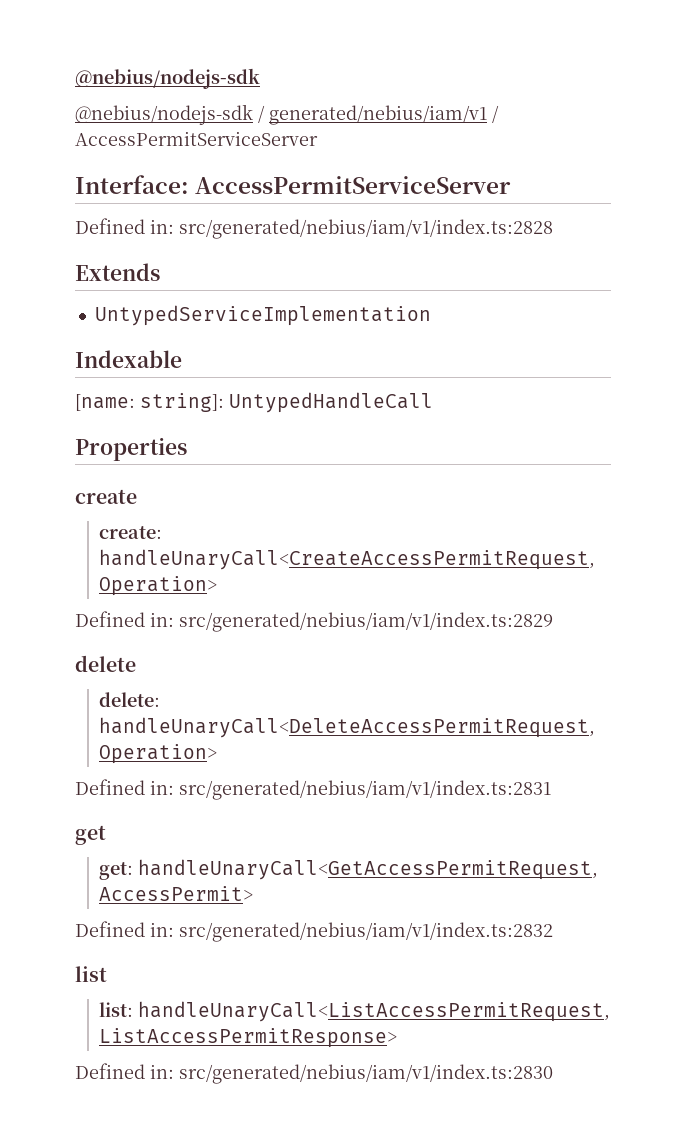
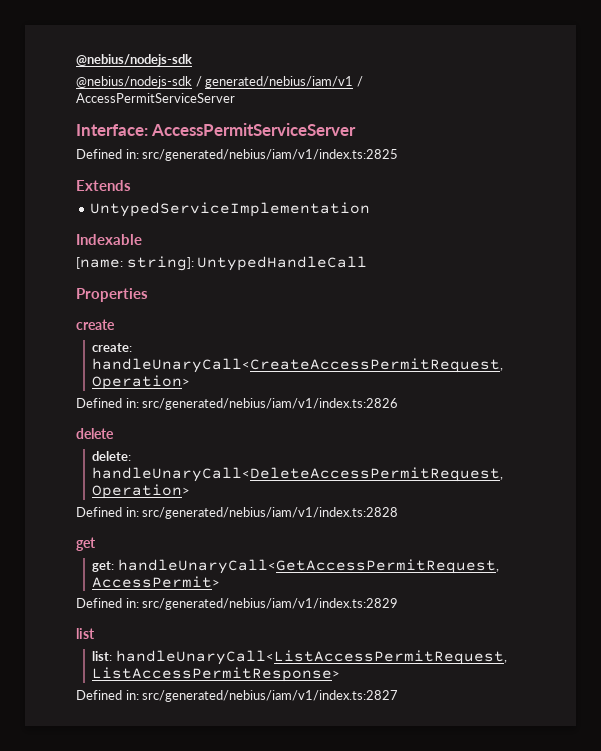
- Defined in: src/generated/nebius/iam/v1/index.ts:2828
+ Defined in: src/generated/nebius/iam/v1/index.ts:2825
- Defined in: src/generated/nebius/iam/v1/index.ts:2829
+ Defined in: src/generated/nebius/iam/v1/index.ts:2826
- Defined in: src/generated/nebius/iam/v1/index.ts:2831
+ Defined in: src/generated/nebius/iam/v1/index.ts:2828
- Defined in: src/generated/nebius/iam/v1/index.ts:2832
+ Defined in: src/generated/nebius/iam/v1/index.ts:2829
- Defined in: src/generated/nebius/iam/v1/index.ts:2830
+ Defined in: src/generated/nebius/iam/v1/index.ts:2827

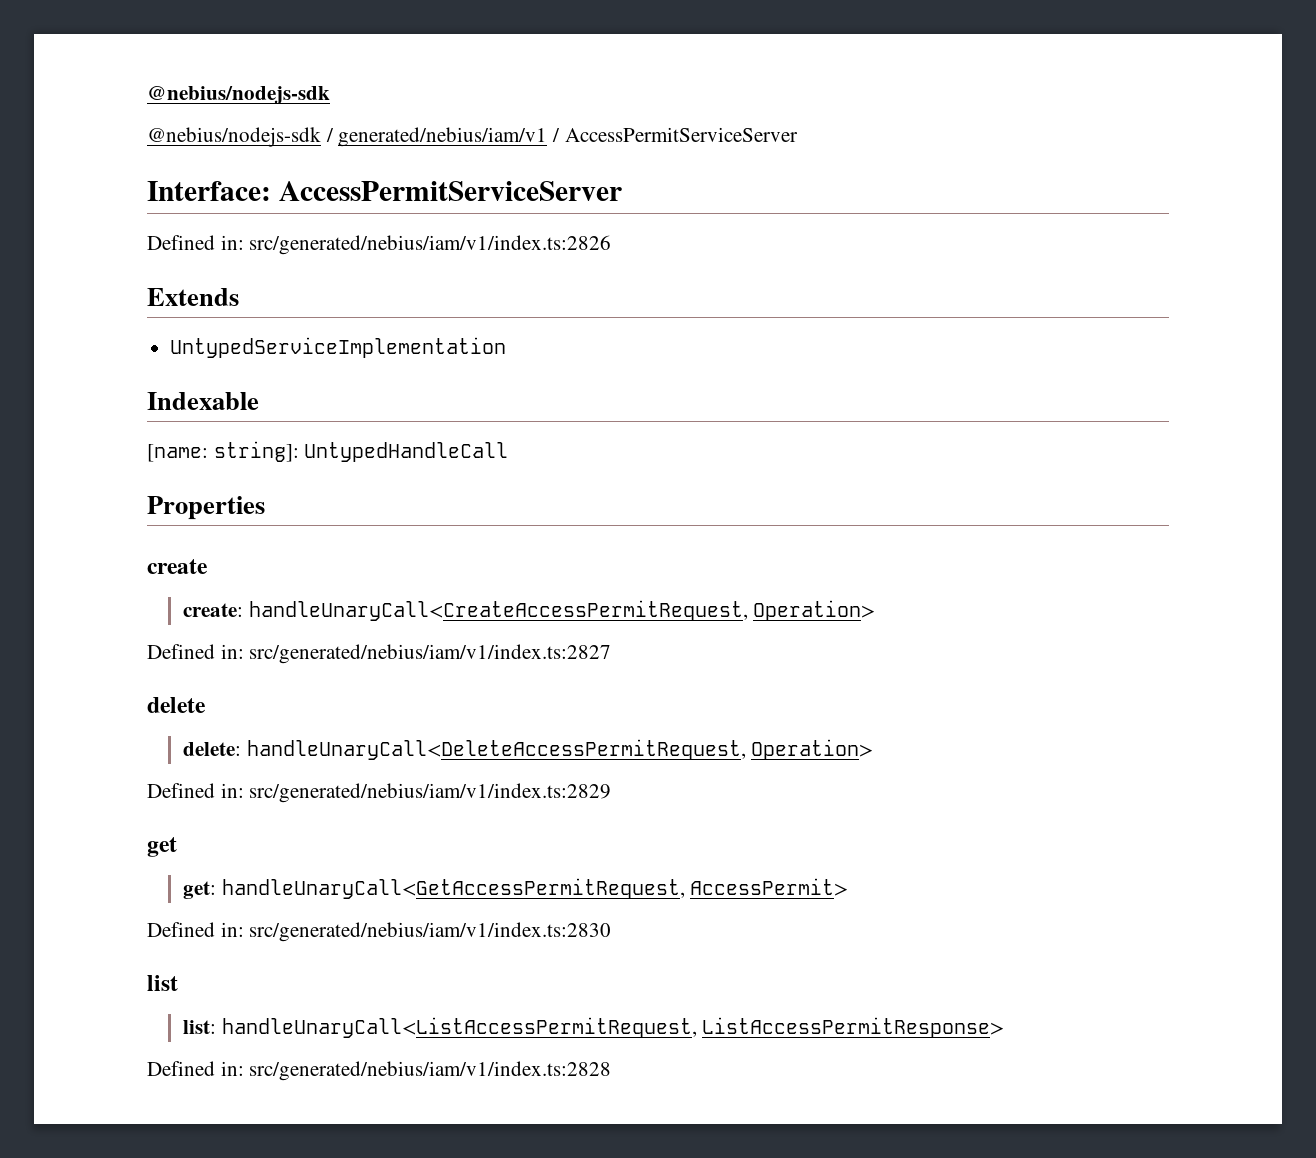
- Defined in: src/generated/nebius/iam/v1/index.ts:2825
+ Defined in: src/generated/nebius/iam/v1/index.ts:2826
- Defined in: src/generated/nebius/iam/v1/index.ts:2826
+ Defined in: src/generated/nebius/iam/v1/index.ts:2827
- Defined in: src/generated/nebius/iam/v1/index.ts:2828
+ Defined in: src/generated/nebius/iam/v1/index.ts:2829
- Defined in: src/generated/nebius/iam/v1/index.ts:2829
+ Defined in: src/generated/nebius/iam/v1/index.ts:2830
- Defined in: src/generated/nebius/iam/v1/index.ts:2827
+ Defined in: src/generated/nebius/iam/v1/index.ts:2828

